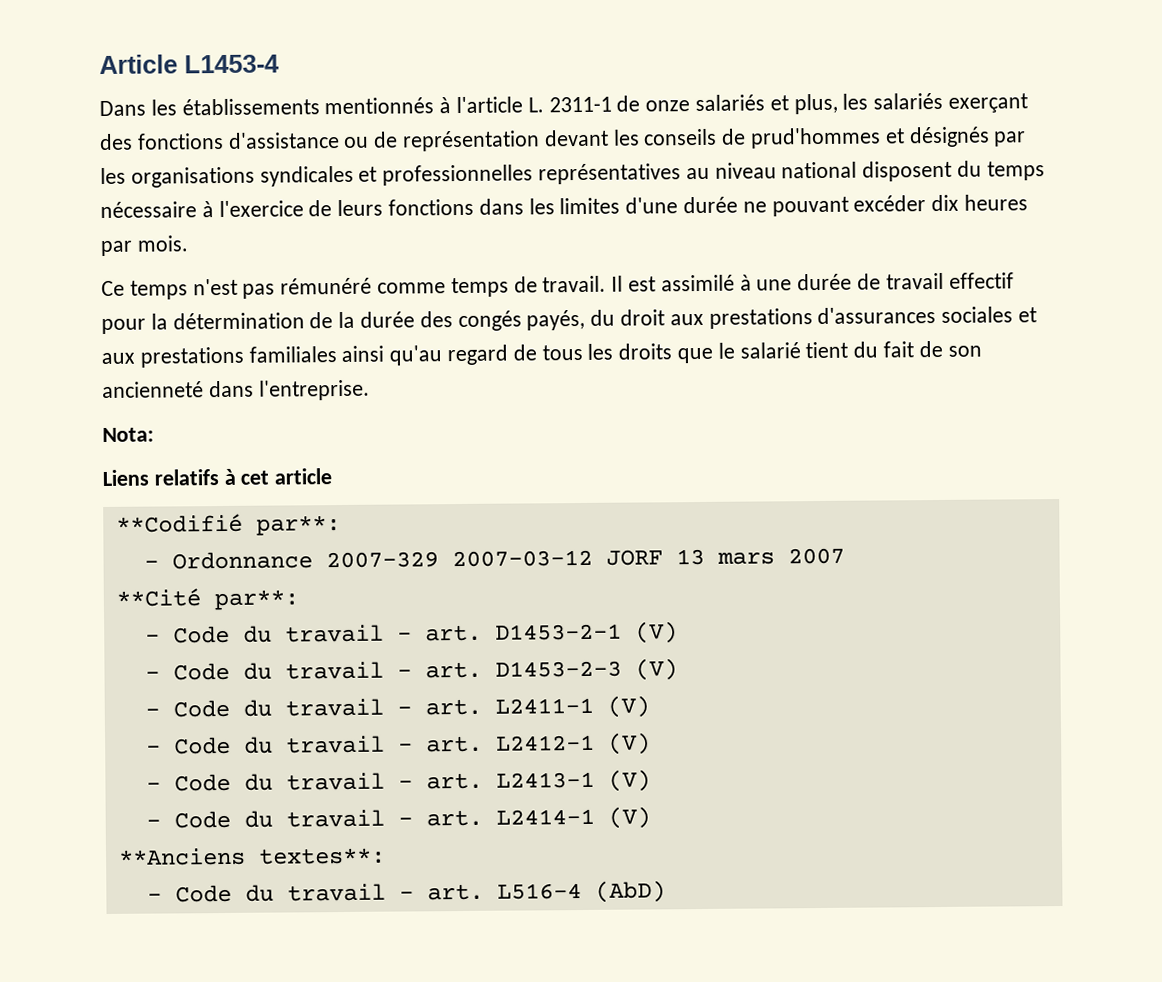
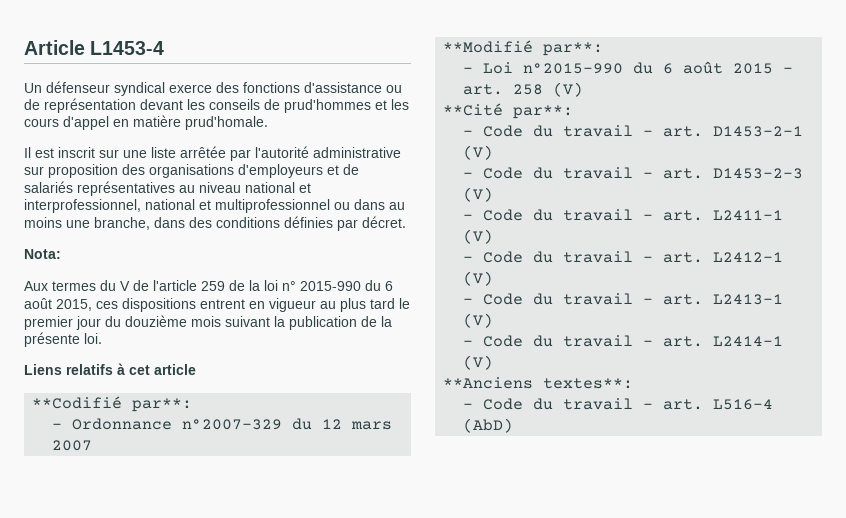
- Dans les établissements mentionnés à l'article L. 2311-1 de onze salariés et plus, les salariés exerçant des fonctions d'assistance ou de représentation devant les conseils de prud'hommes et désignés par les organisations syndicales et professionnelles représentatives au niveau national disposent du temps nécessaire à l'exercice de leurs fonctions dans les limites d'une durée ne pouvant excéder dix heures par mois.
- Ce temps n'est pas rémunéré comme temps de travail. Il est assimilé à une durée de travail effectif pour la détermination de la durée des congés payés, du droit aux prestations d'assurances sociales et aux prestations familiales ainsi qu'au regard de tous les droits que le salarié tient du fait de son ancienneté dans l'entreprise.
+ Un défenseur syndical exerce des fonctions d'assistance ou de représentation devant les conseils de prud'hommes et les cours d'appel en matière prud'homale.
+ Il est inscrit sur une liste arrêtée par l'autorité administrative sur proposition des organisations d'employeurs et de salariés représentatives au niveau national et interprofessionnel, national et multiprofessionnel ou dans au moins une branche, dans des conditions définies par décret.
  Nota:
+ Aux termes du V de l'article 259 de la loi n° 2015-990 du 6 août 2015, ces dispositions entrent en vigueur au plus tard le premier jour du douzième mois suivant la publication de la présente loi.
- - Ordonnance 2007-329 2007-03-12 JORF 13 mars 2007
+ - Ordonnance n°2007-329 du 12 mars 2007
+ **Modifié par**:
+ - Loi n°2015-990 du 6 août 2015 - art. 258 (V)

